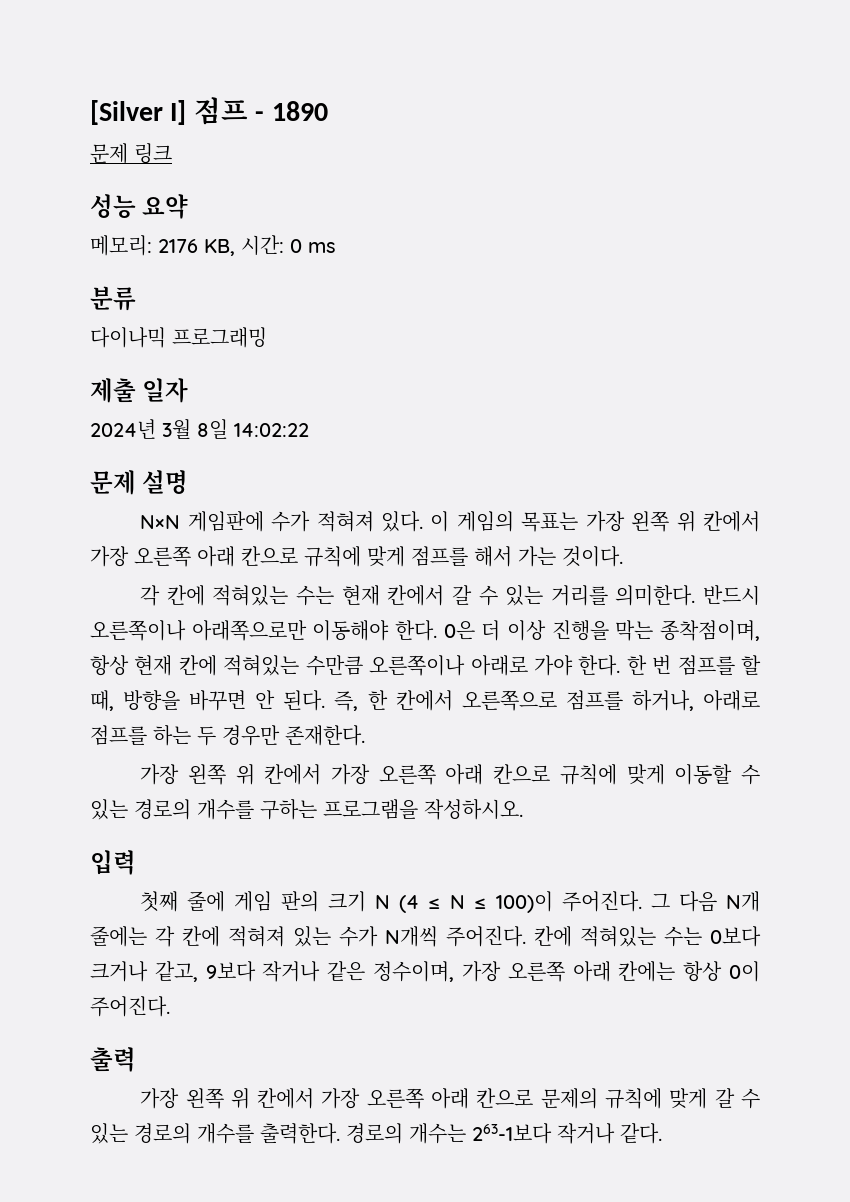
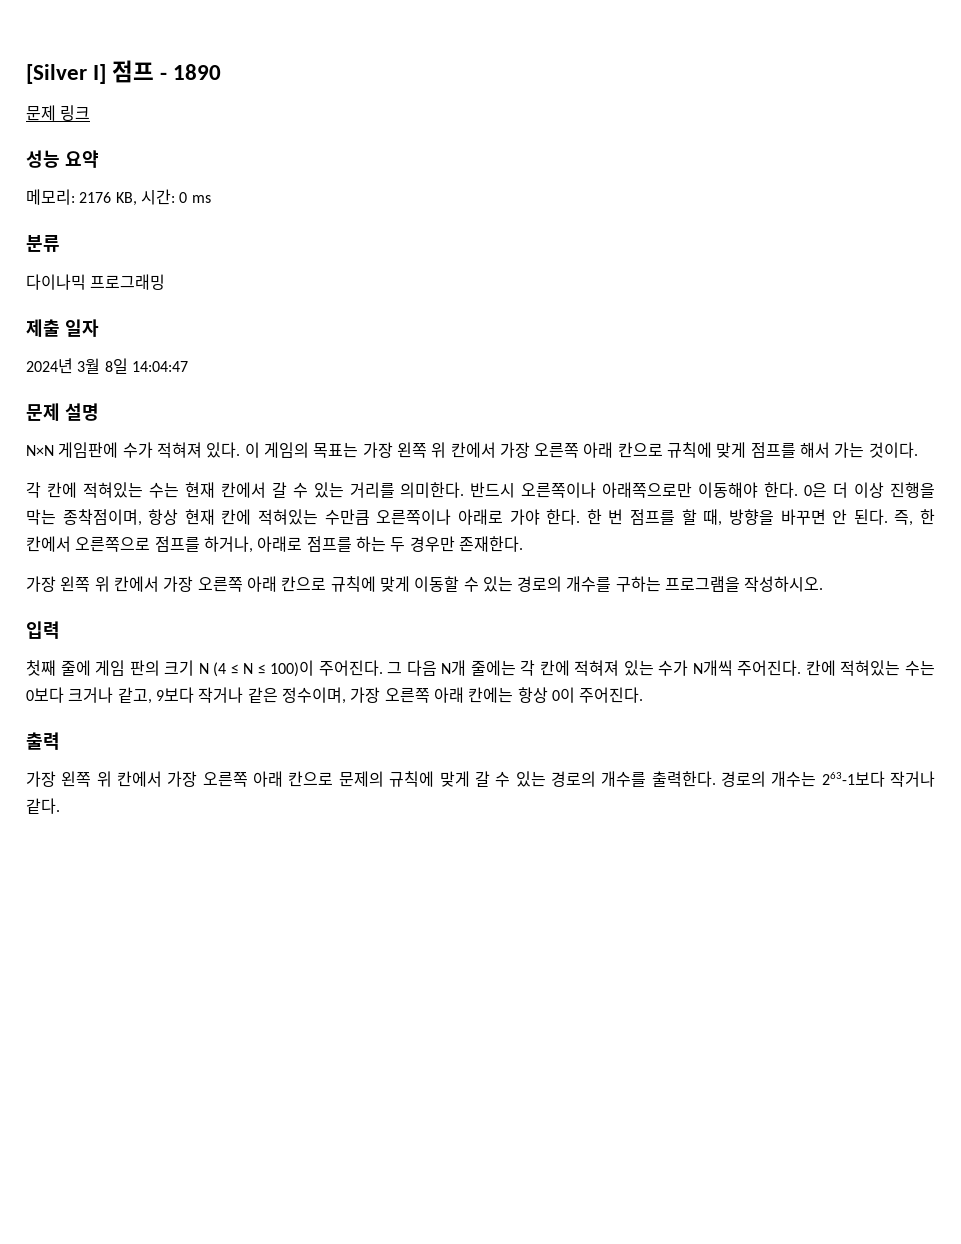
- 2024년 3월 8일 14:02:22
+ 2024년 3월 8일 14:04:47

